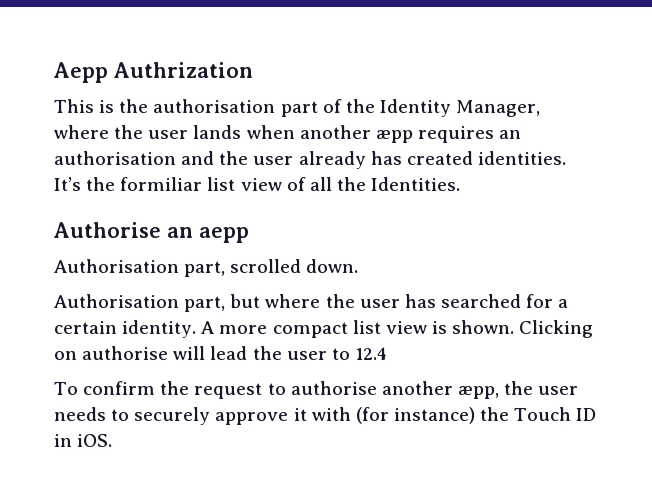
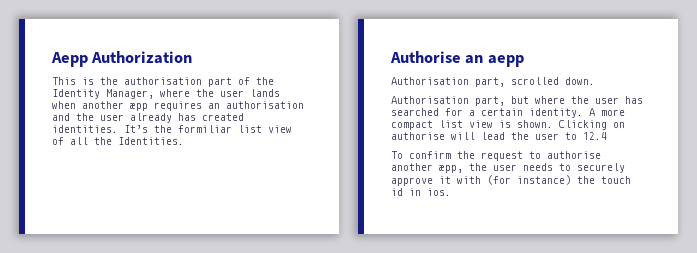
- Aepp Authrization
+ Aepp Authorization
- To confirm the request to authorise another æpp, the user needs to securely approve it with (for instance) the Touch ID in iOS.
+ To confirm the request to authorise another æpp, the user needs to securely approve it with (for instance) the touch id in ios.

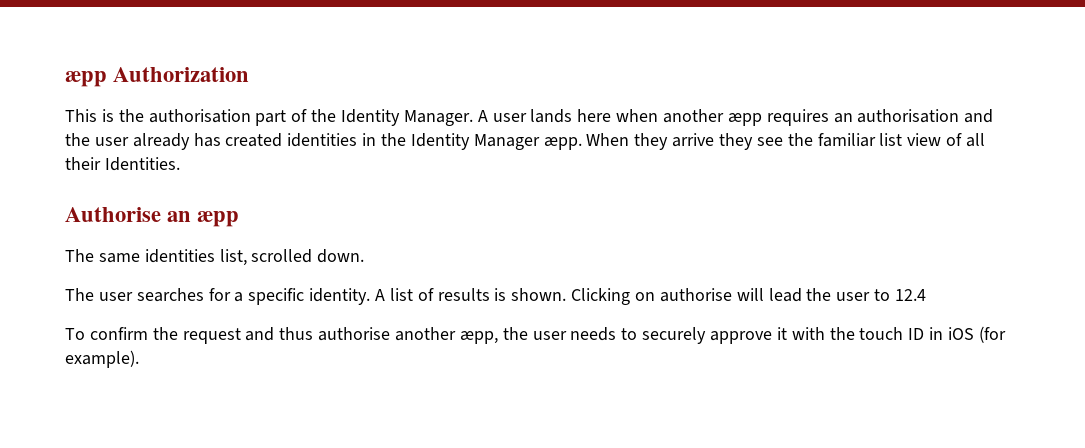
- Aepp Authorization
+ æpp Authorization
- This is the authorisation part of the Identity Manager, where the user lands when another æpp requires an authorisation and the user already has created identities. It’s the formiliar list view of all the Identities.
+ This is the authorisation part of the Identity Manager. A user lands here when another æpp requires an authorisation and the user already has created identities in the Identity Manager æpp. When they arrive they see the familiar list view of all their Identities.
- Authorise an aepp
- Authorisation part, scrolled down.
- Authorisation part, but where the user has searched for a certain identity.
+ Authorise an æpp
+ The same identities list, scrolled down.
+ The user searches for a specific identity.
- A more compact list view is shown.
+ A list of results is shown.
- To confirm the request to authorise another æpp, the user needs to securely approve it with (for instance) the touch id in ios.
+ To confirm the request and thus authorise another æpp, the user needs to securely approve it with the touch ID in iOS (for example).

